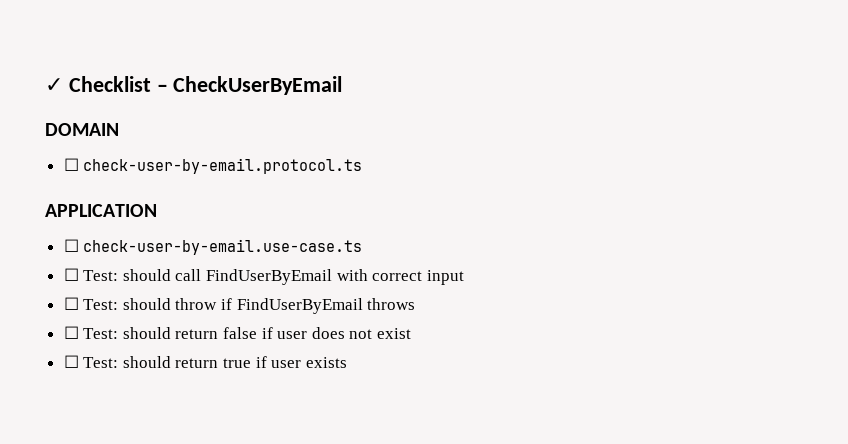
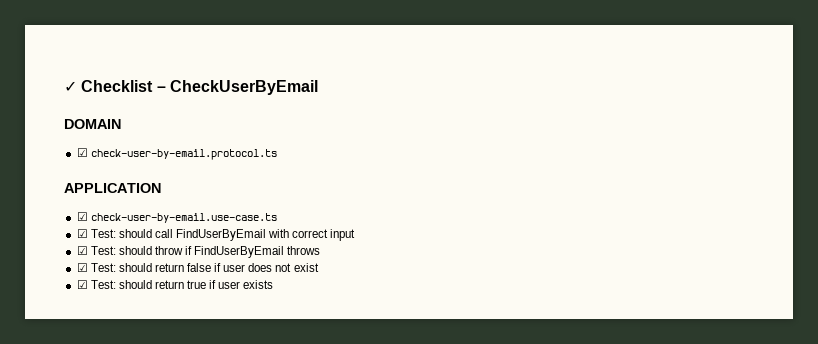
- ☐ check-user-by-email.protocol.ts
+ ☑ check-user-by-email.protocol.ts
- ☐ check-user-by-email.use-case.ts
+ ☑ check-user-by-email.use-case.ts
- ☐ Test: should call FindUserByEmail with correct input
+ ☑ Test: should call FindUserByEmail with correct input
- ☐ Test: should throw if FindUserByEmail throws
+ ☑ Test: should throw if FindUserByEmail throws
- ☐ Test: should return false if user does not exist
+ ☑ Test: should return false if user does not exist
- ☐ Test: should return true if user exists
+ ☑ Test: should return true if user exists

